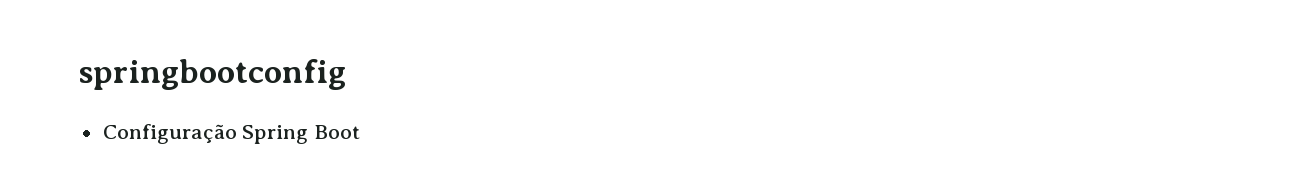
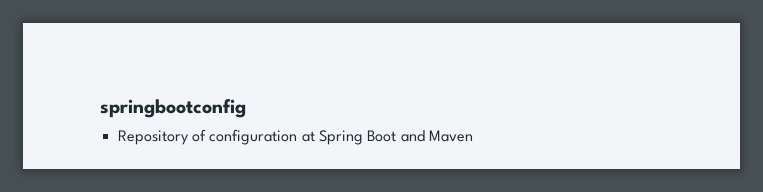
- Configuração Spring Boot
+ Repository of configuration at Spring Boot and Maven

